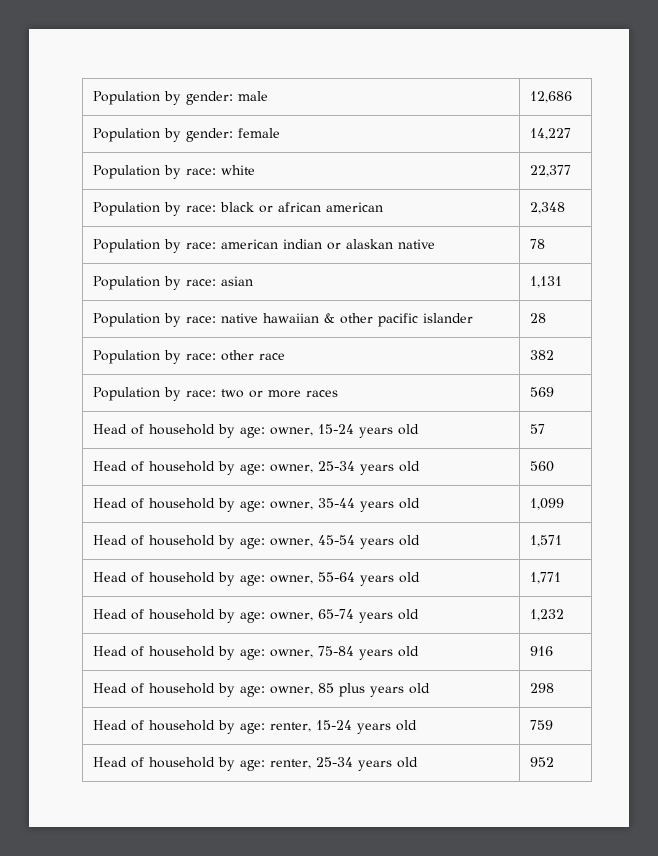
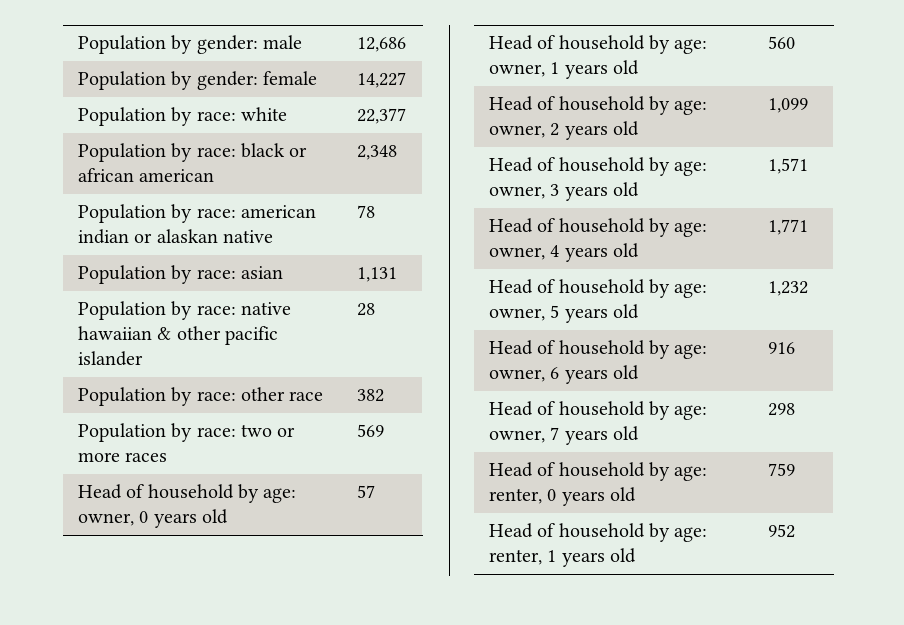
- Head of household by age: owner, 15-24 years old | 57
+ Head of household by age: owner, 0 years old | 57
- Head of household by age: owner, 25-34 years old | 560
+ Head of household by age: owner, 1 years old | 560
- Head of household by age: owner, 35-44 years old | 1,099
+ Head of household by age: owner, 2 years old | 1,099
- Head of household by age: owner, 45-54 years old | 1,571
+ Head of household by age: owner, 3 years old | 1,571
- Head of household by age: owner, 55-64 years old | 1,771
+ Head of household by age: owner, 4 years old | 1,771
- Head of household by age: owner, 65-74 years old | 1,232
+ Head of household by age: owner, 5 years old | 1,232
- Head of household by age: owner, 75-84 years old | 916
+ Head of household by age: owner, 6 years old | 916
- Head of household by age: owner, 85 plus years old | 298
+ Head of household by age: owner, 7 years old | 298
- Head of household by age: renter, 15-24 years old | 759
+ Head of household by age: renter, 0 years old | 759
- Head of household by age: renter, 25-34 years old | 952
+ Head of household by age: renter, 1 years old | 952

